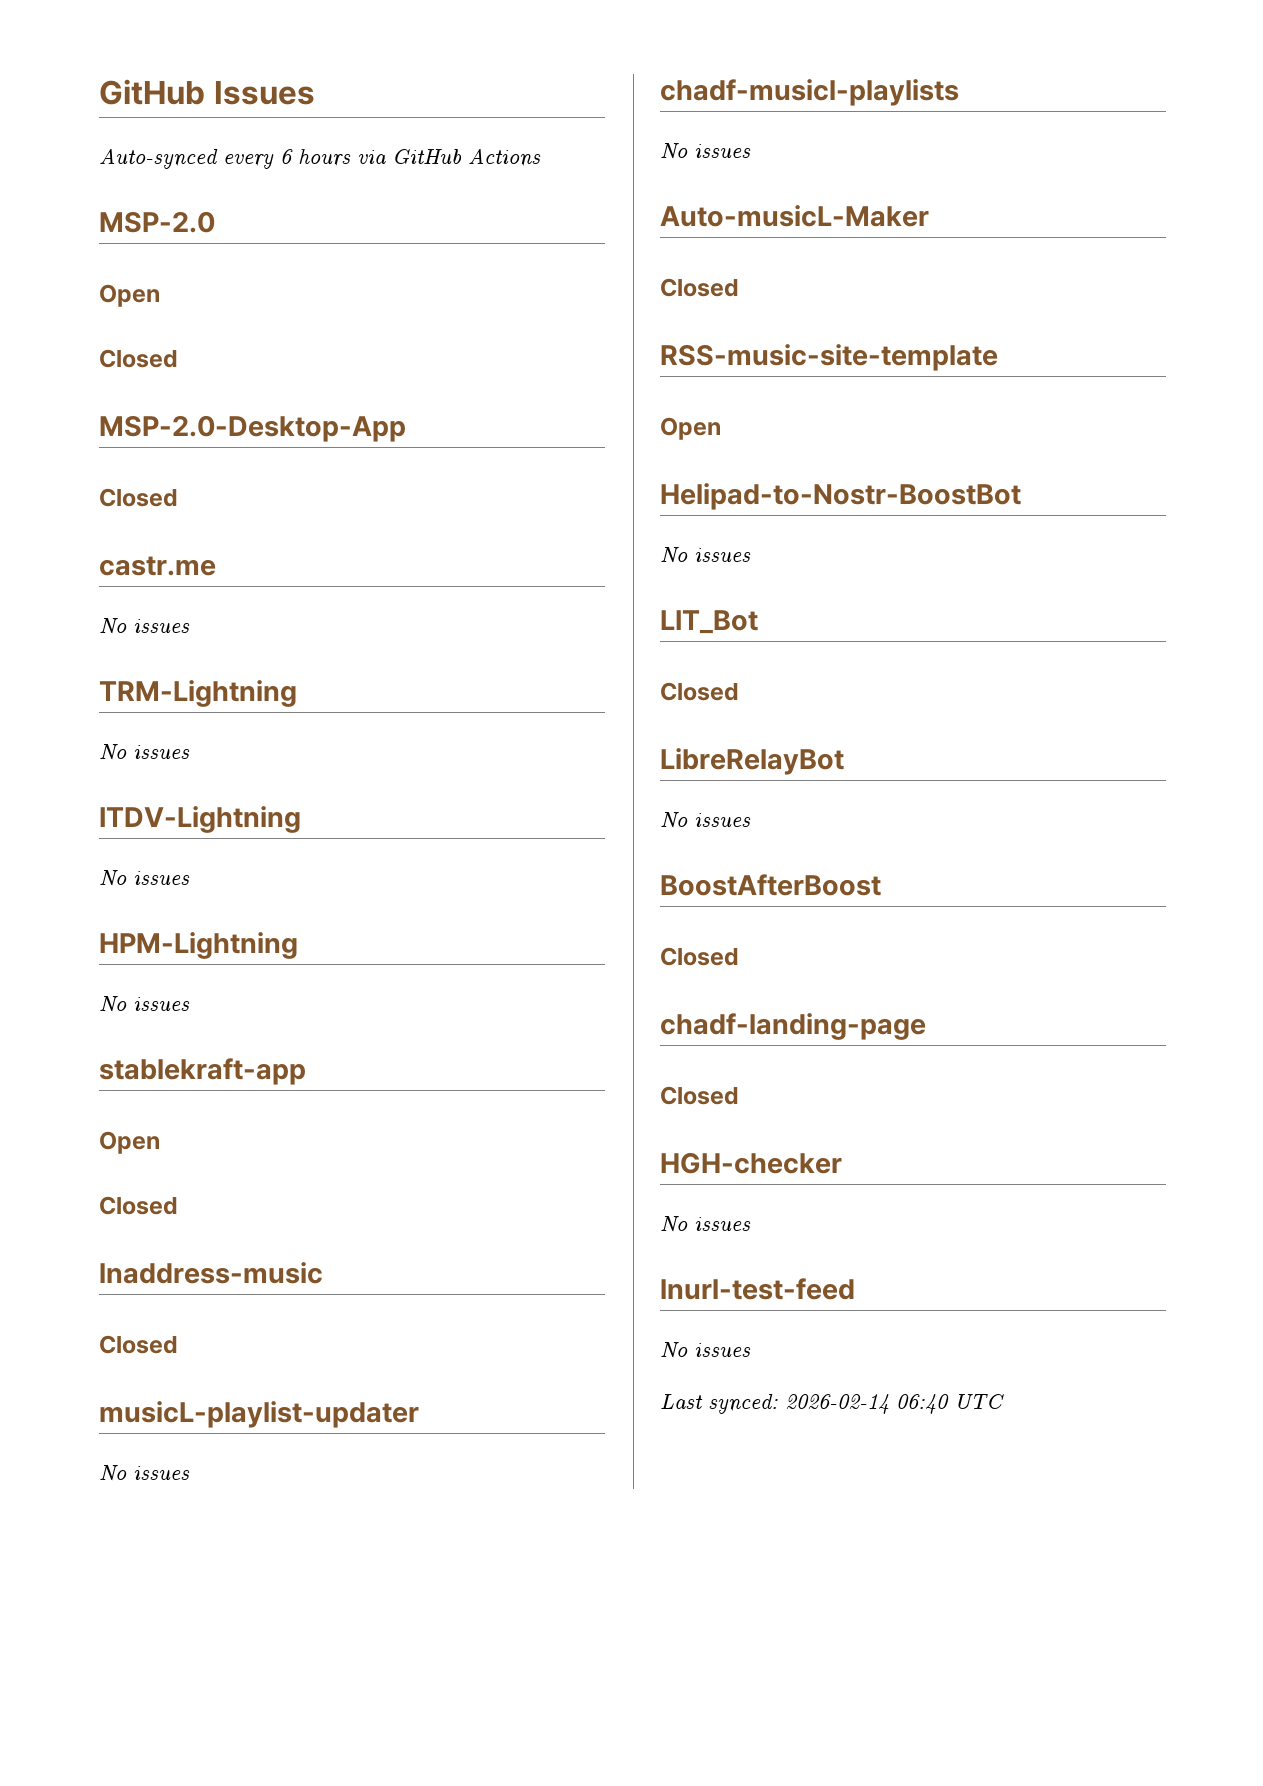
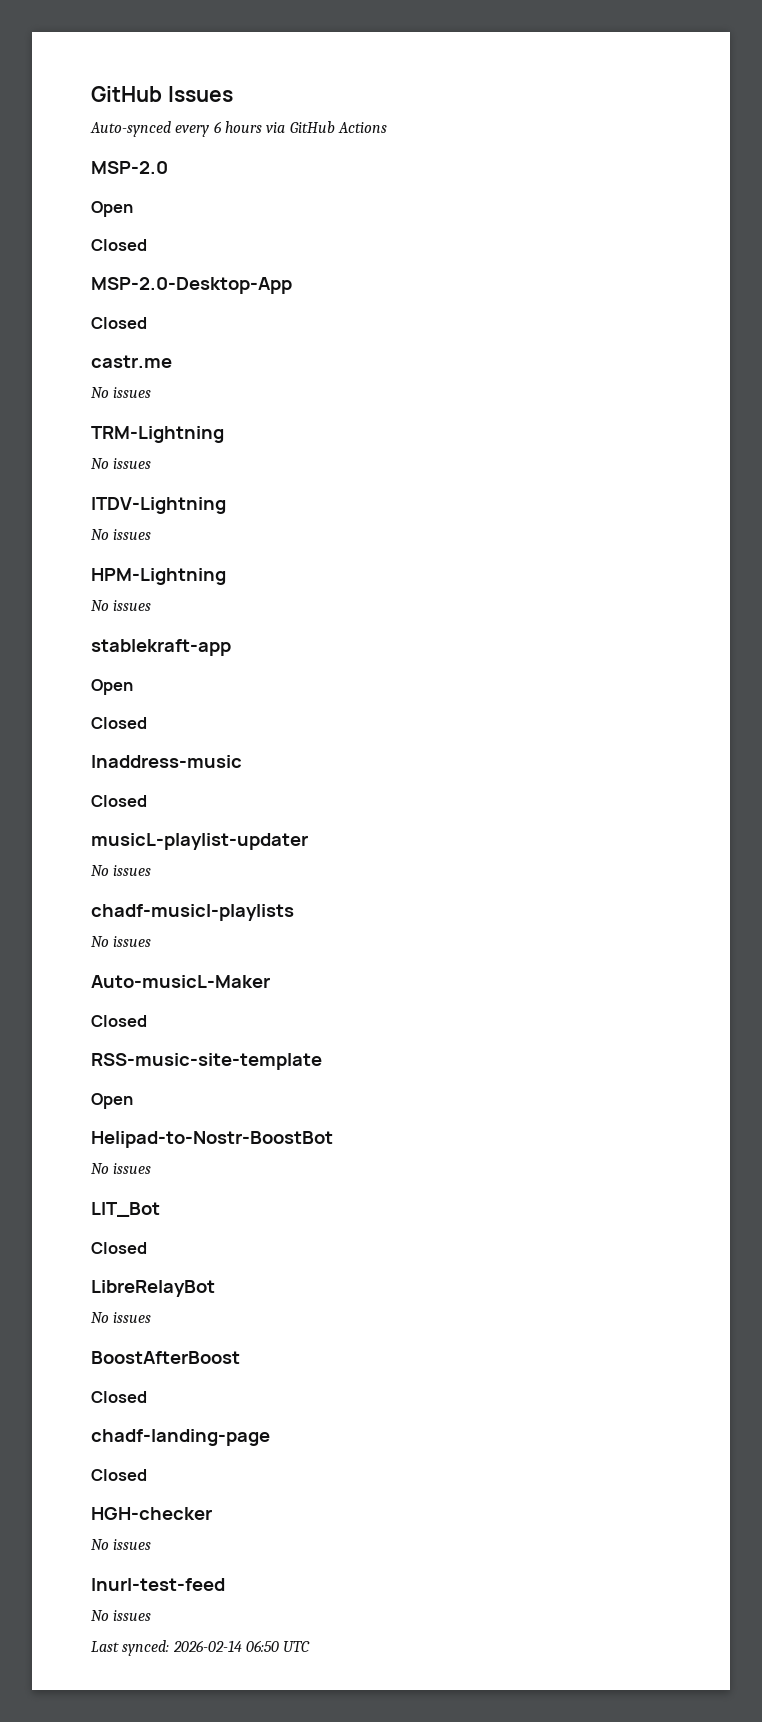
- Last synced: 2026-02-14 06:40 UTC
+ Last synced: 2026-02-14 06:50 UTC

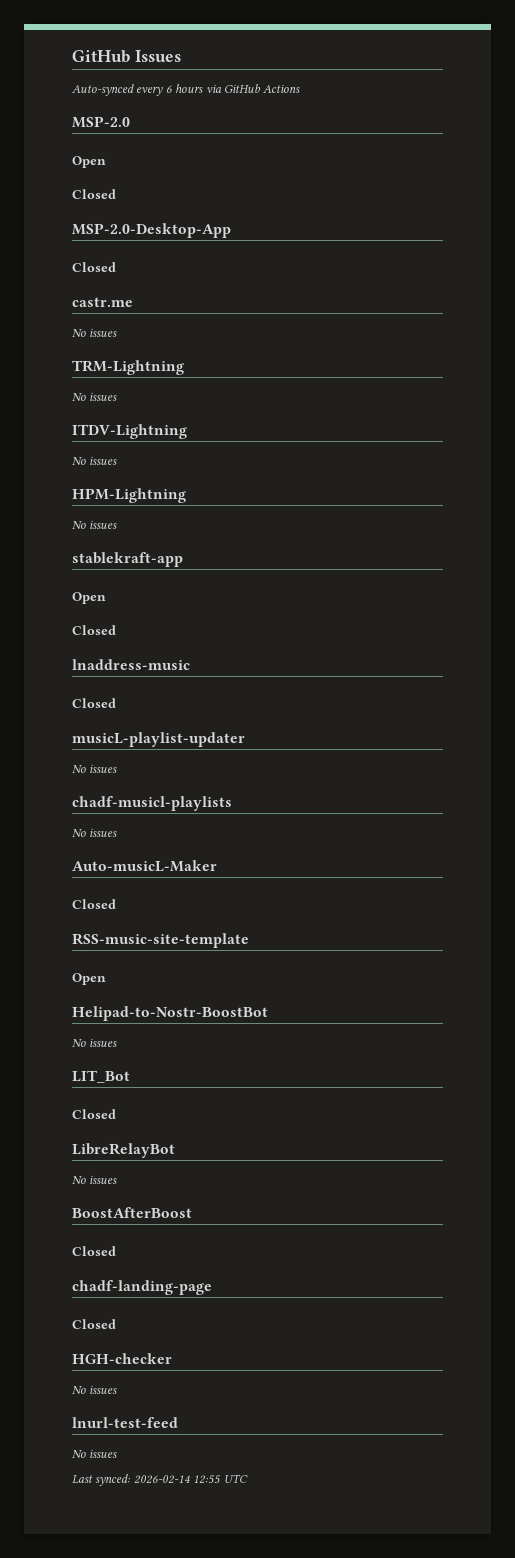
- Last synced: 2026-02-14 06:50 UTC
+ Last synced: 2026-02-14 12:55 UTC

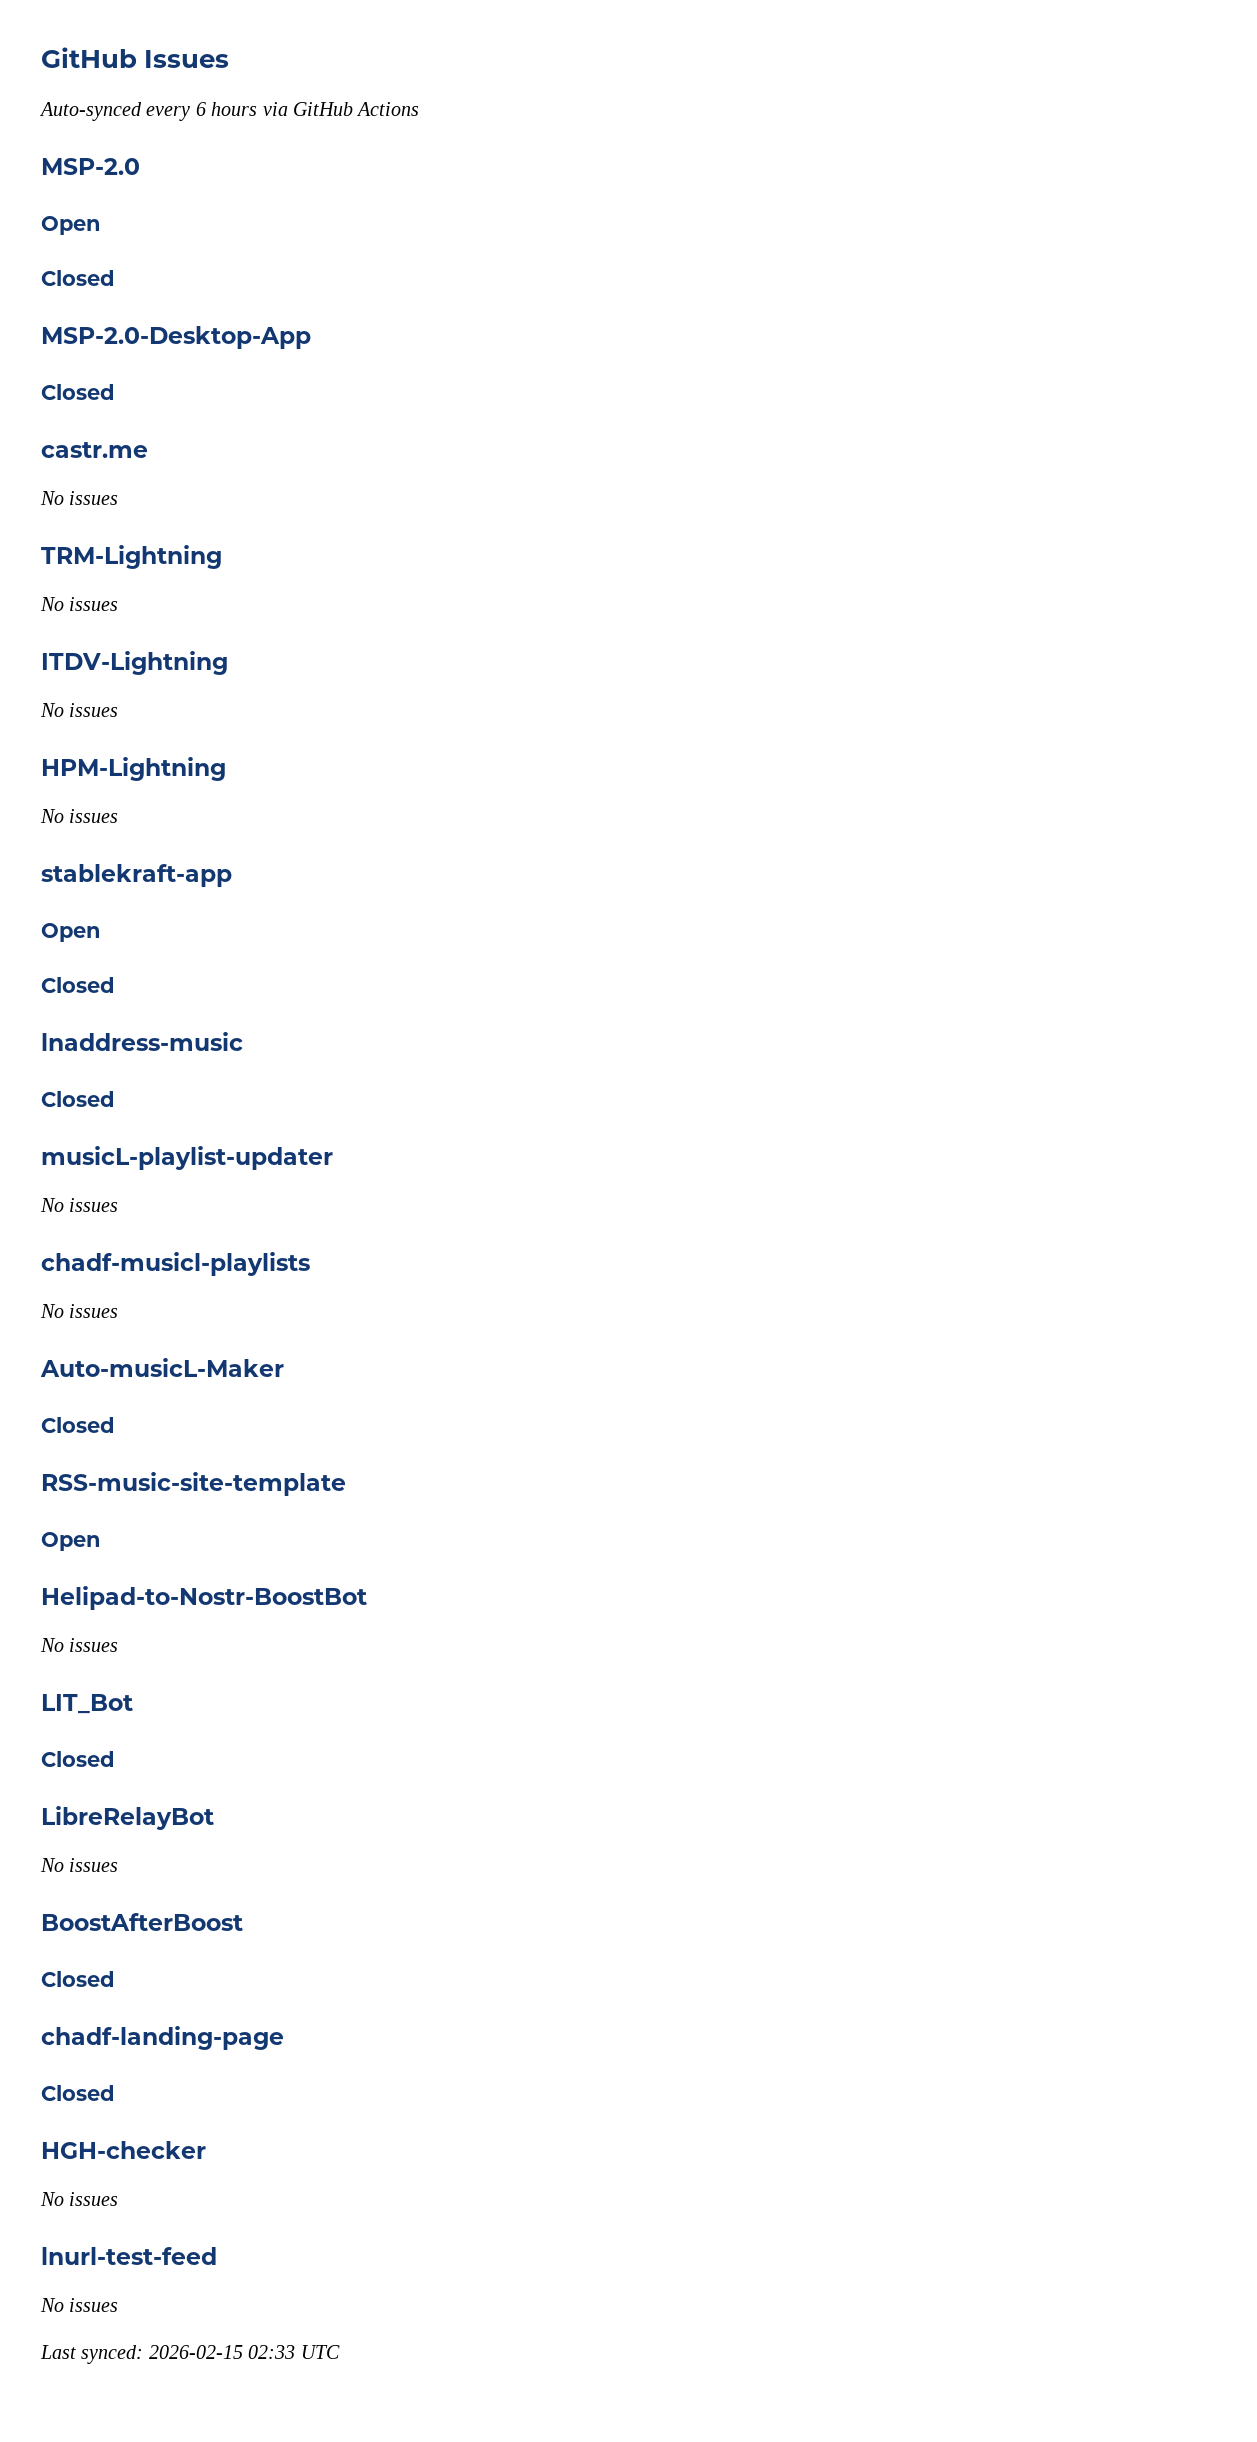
- Last synced: 2026-02-14 12:55 UTC
+ Last synced: 2026-02-15 02:33 UTC

